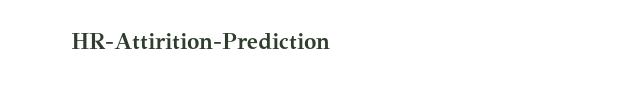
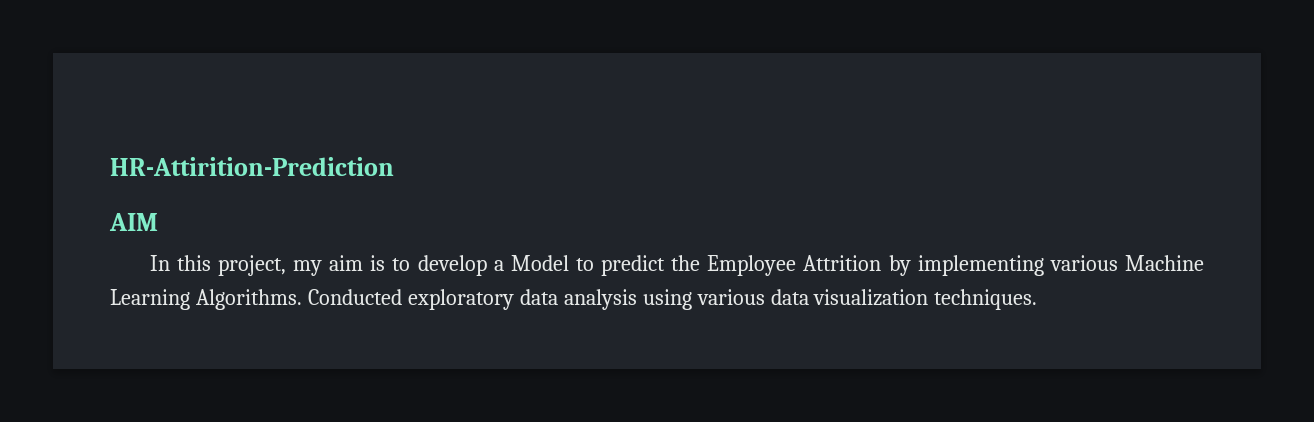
+ AIM
+ In this project, my aim is to develop a Model to predict the Employee Attrition by implementing various Machine Learning Algorithms. Conducted exploratory data analysis using various data visualization techniques.

